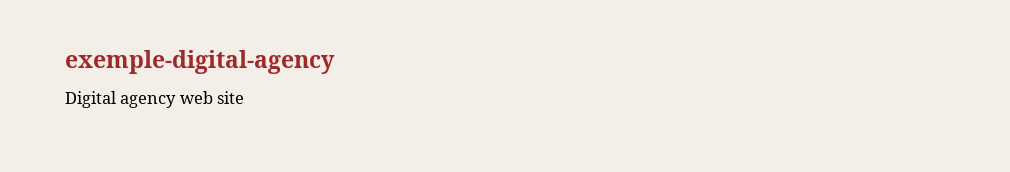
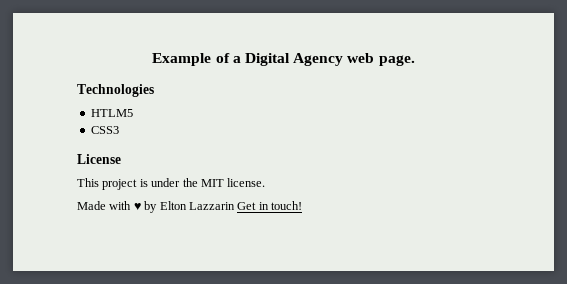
- exemple-digital-agency
- Digital agency web site
+ Example of a Digital Agency web page.
+ Technologies
+ HTLM5
+ CSS3
+ License
+ This project is under the MIT license.
+ Made with ♥ by Elton Lazzarin Get in touch!

